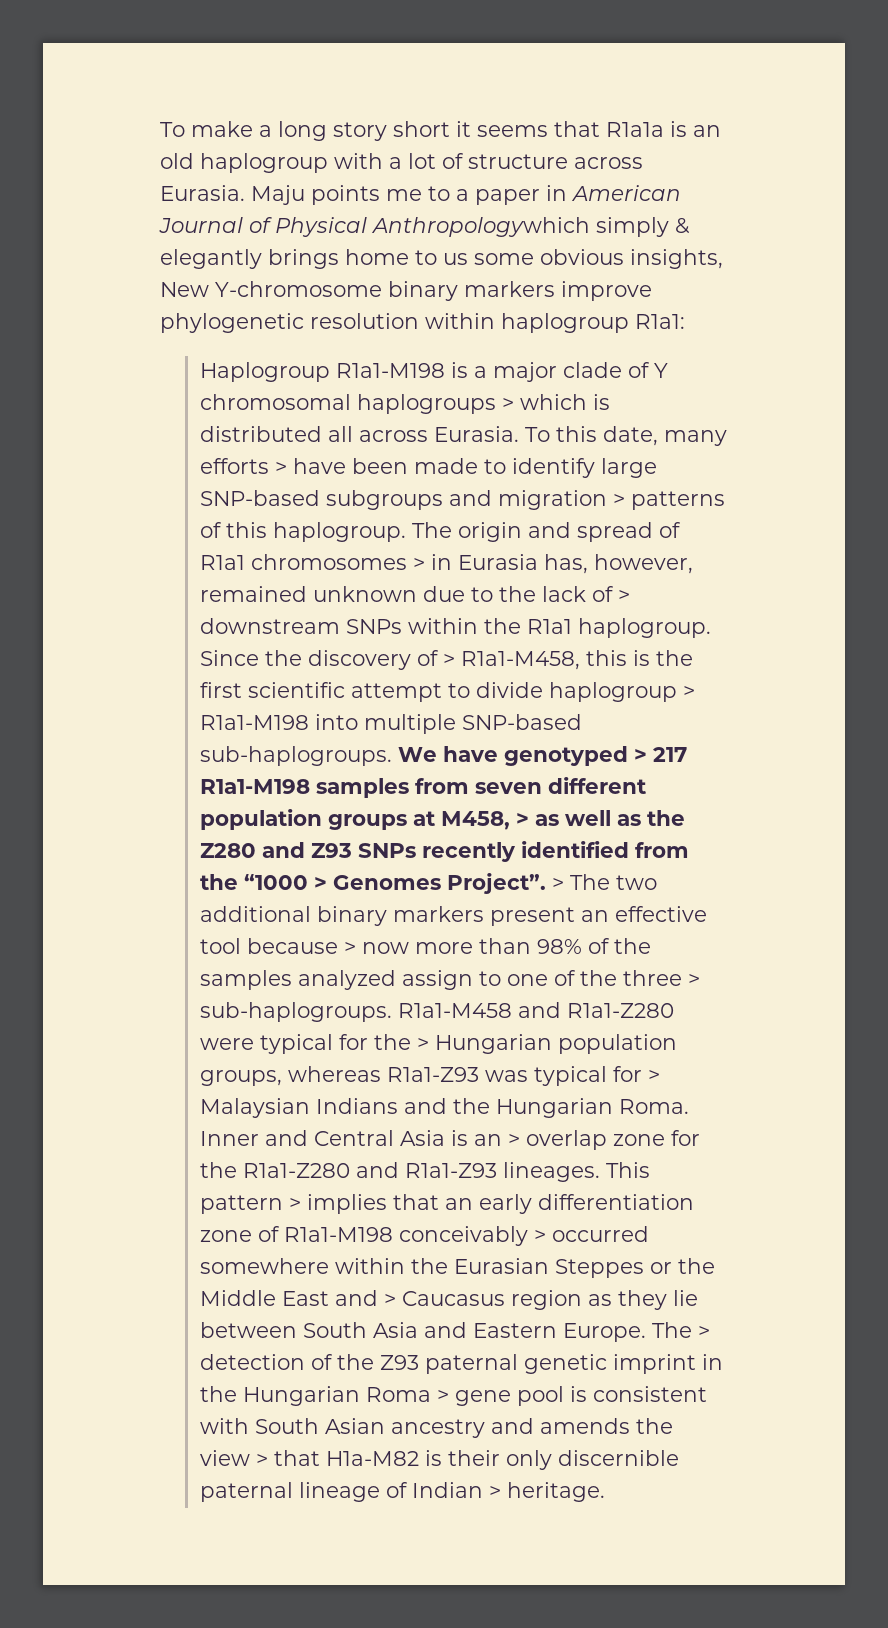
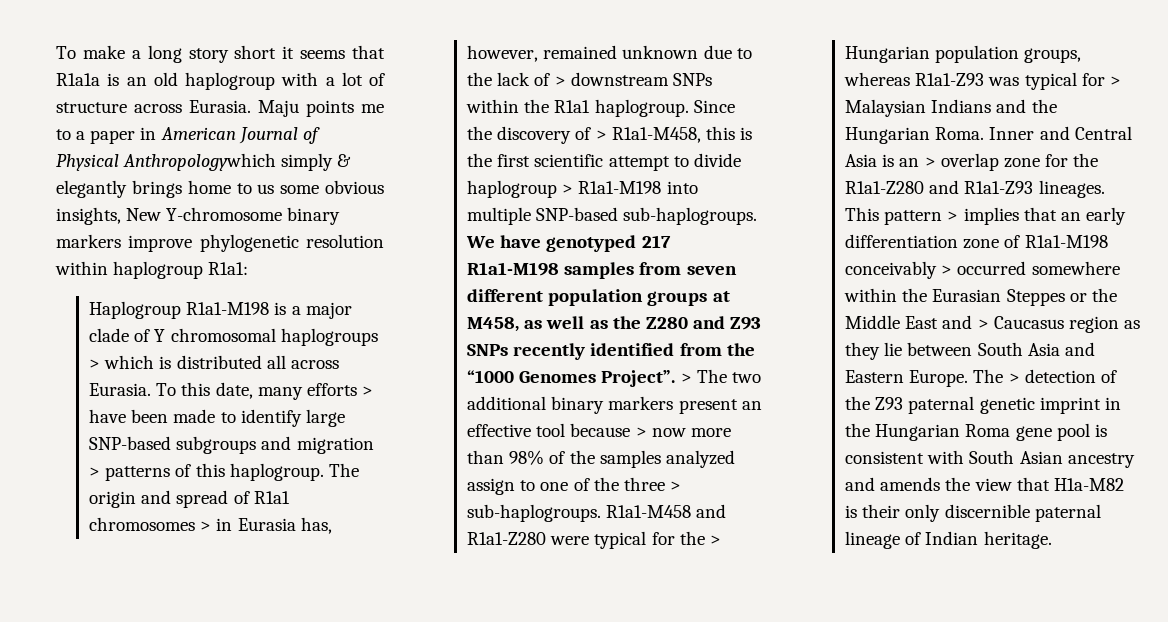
- We have genotyped > 217 R1a1-M198 samples from seven different population groups at M458, > as well as the Z280 and Z93 SNPs recently identified from the “1000 > Genomes Project”.
+ We have genotyped 217 R1a1-M198 samples from seven different population groups at M458, as well as the Z280 and Z93 SNPs recently identified from the “1000 Genomes Project”.
- The > detection of the Z93 paternal genetic imprint in the Hungarian Roma > gene pool is consistent with South Asian ancestry and amends the view > that H1a-M82 is their only discernible paternal lineage of Indian > heritage.
+ The > detection of the Z93 paternal genetic imprint in the Hungarian Roma gene pool is consistent with South Asian ancestry and amends the view that H1a-M82 is their only discernible paternal lineage of Indian heritage.

